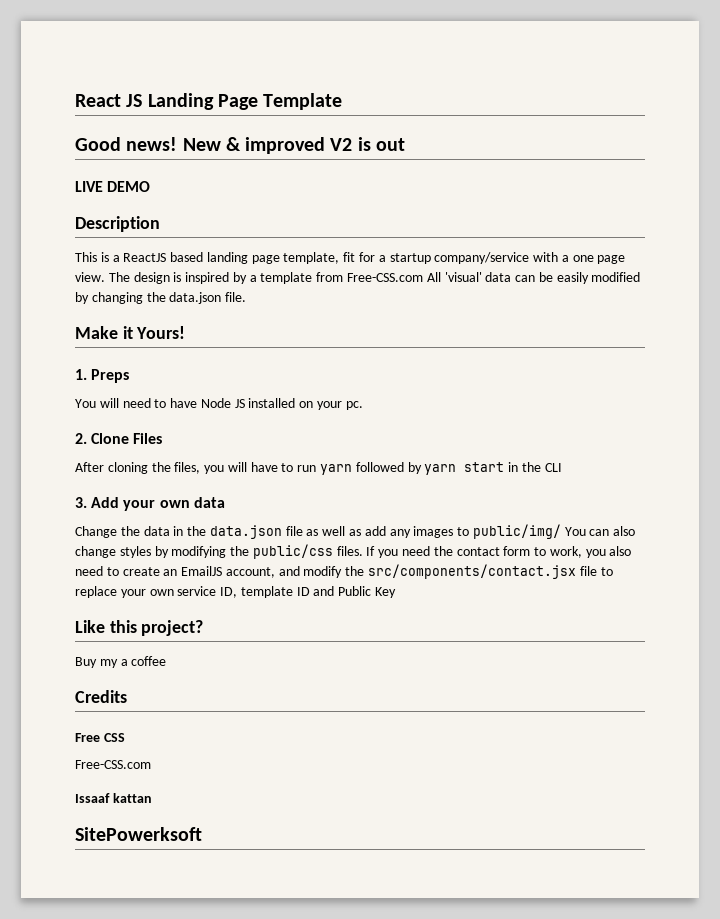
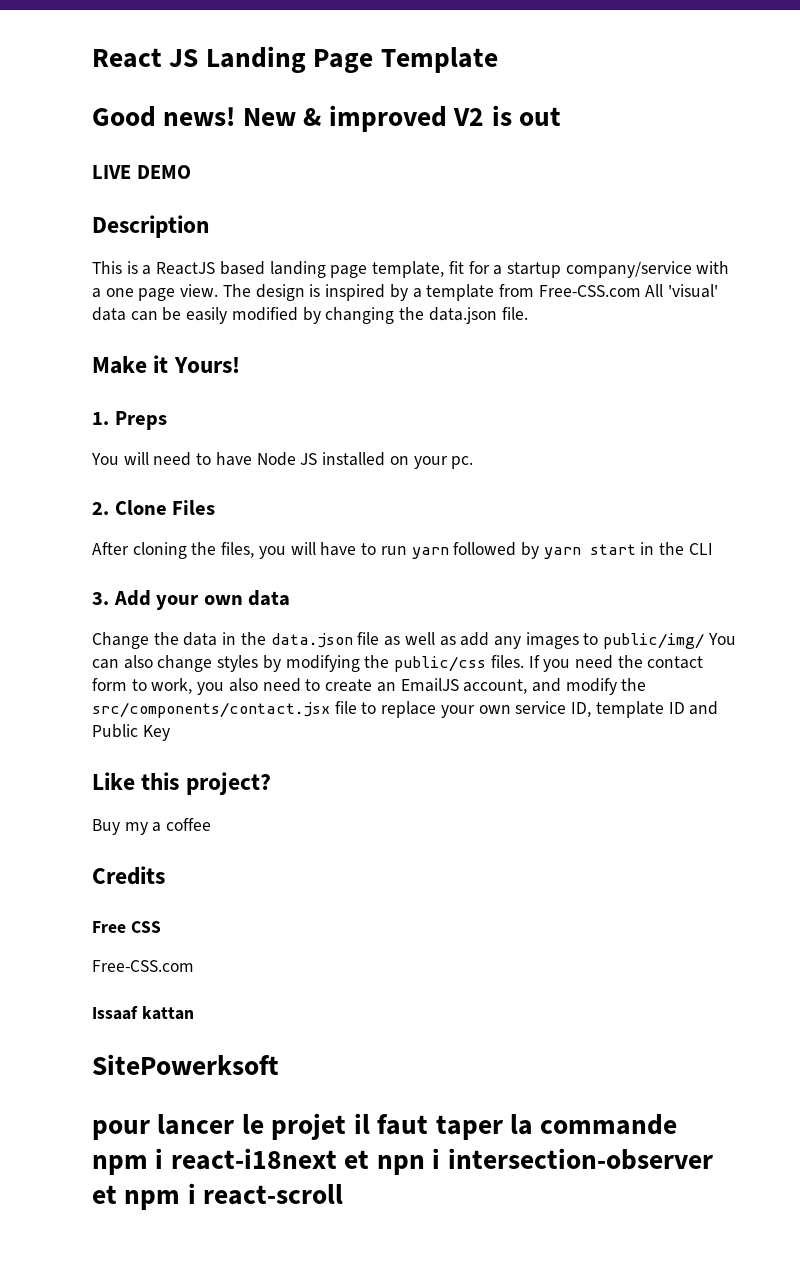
+ pour lancer le projet il faut taper la commande npm i react-i18next et npn i intersection-observer et npm i react-scroll

